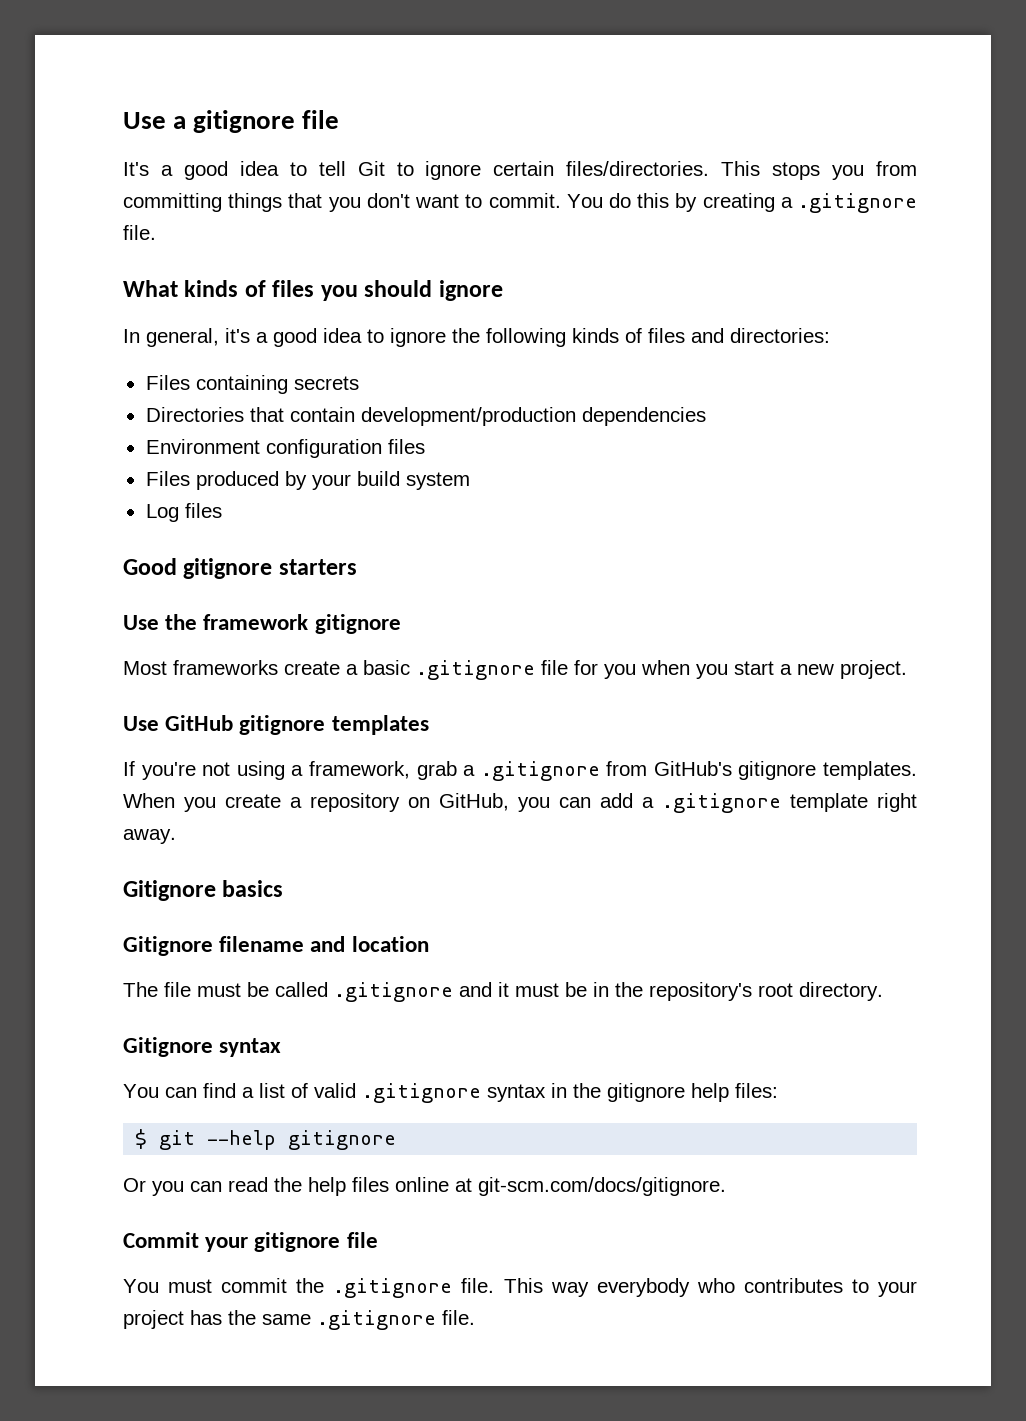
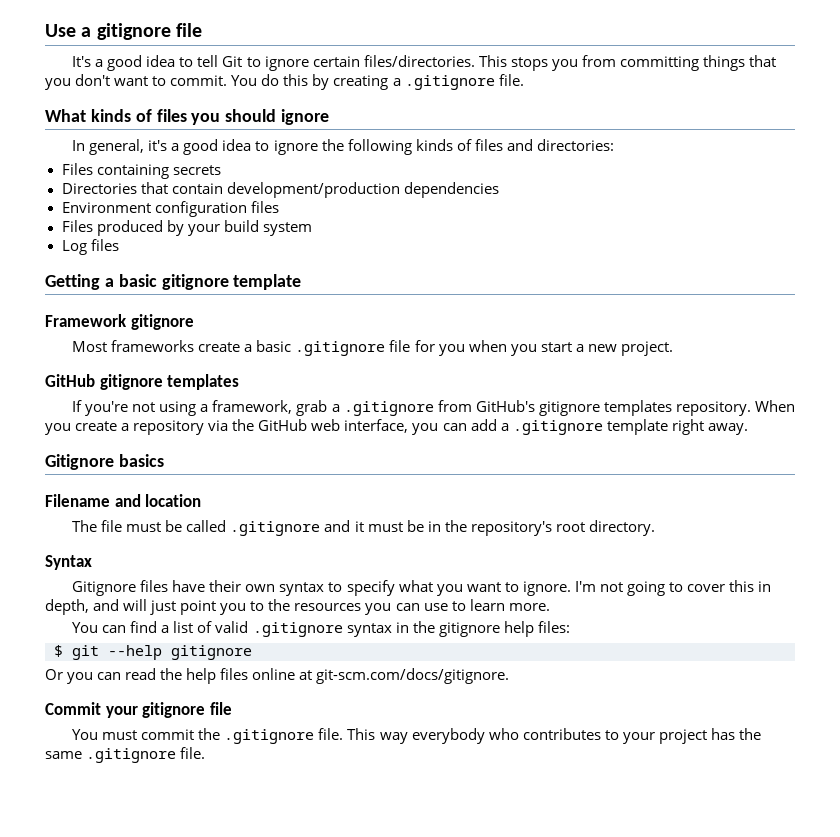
- Good gitignore starters
- Use the framework gitignore
+ Getting a basic gitignore template
+ Framework gitignore
- Use GitHub gitignore templates
+ GitHub gitignore templates
- If you're not using a framework, grab a .gitignore from GitHub's gitignore templates.
+ If you're not using a framework, grab a .gitignore from GitHub's gitignore templates repository.
- When you create a repository on GitHub, you can add a .gitignore template right away.
+ When you create a repository via the GitHub web interface, you can add a .gitignore template right away.
- Gitignore filename and location
+ Filename and location
- Gitignore syntax
+ Syntax
+ Gitignore files have their own syntax to specify what you want to ignore. I'm not going to cover this in depth, and will just point you to the resources you can use to learn more.

